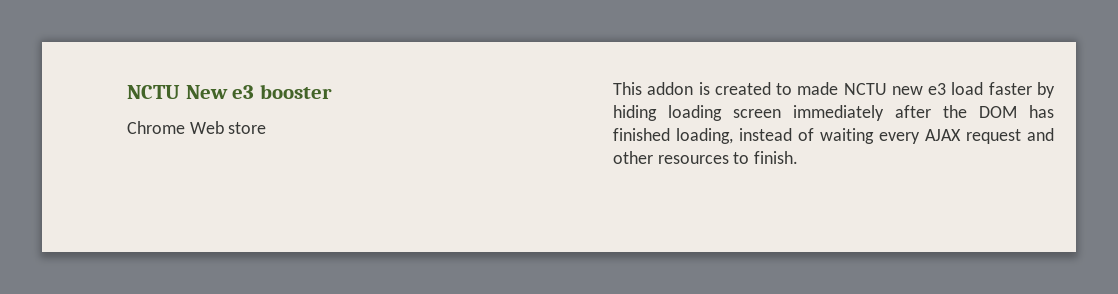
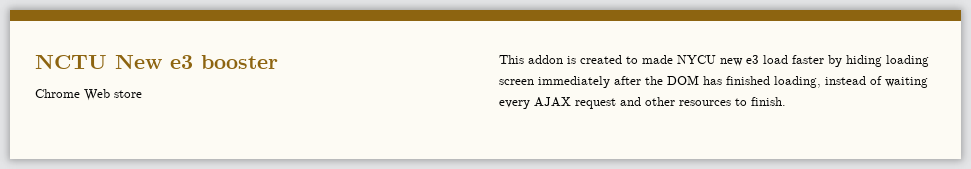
- This addon is created to made NCTU new e3 load faster by hiding loading screen immediately after the DOM has finished loading, instead of waiting every AJAX request and other resources to finish.
+ This addon is created to made NYCU new e3 load faster by hiding loading screen immediately after the DOM has finished loading, instead of waiting every AJAX request and other resources to finish.

